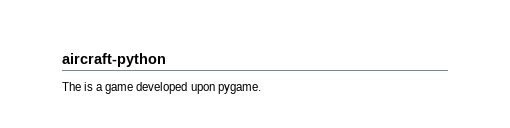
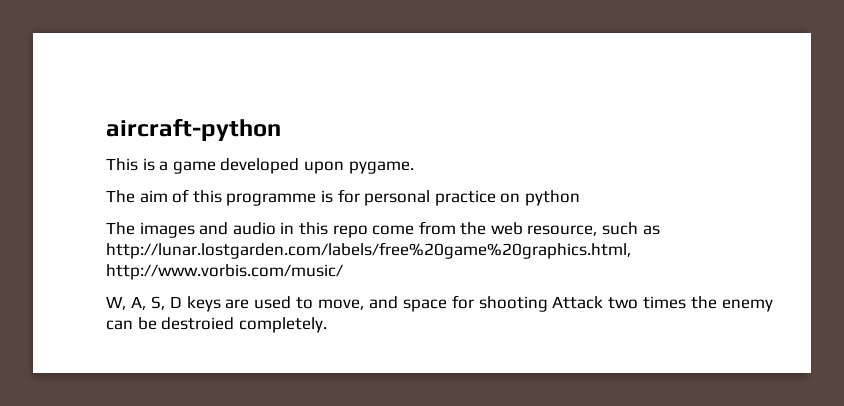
- The is a game developed upon pygame.
+ This is a game developed upon pygame.
+ The aim of this programme is for personal practice on python
+ The images and audio in this repo come from the web resource, such as http://lunar.lostgarden.com/labels/free%20game%20graphics.html, http://www.vorbis.com/music/
+ W, A, S, D keys are used to move, and space for shooting Attack two times the enemy can be destroied completely.

